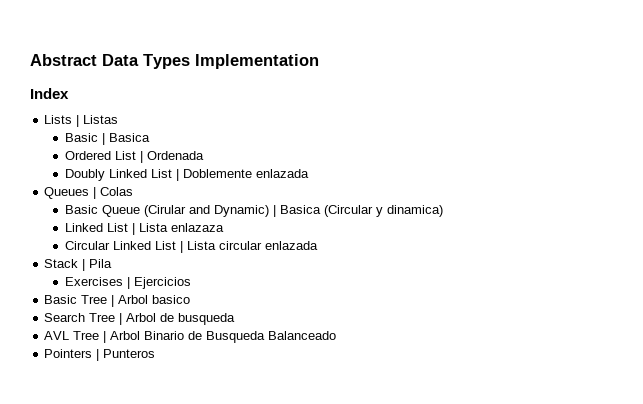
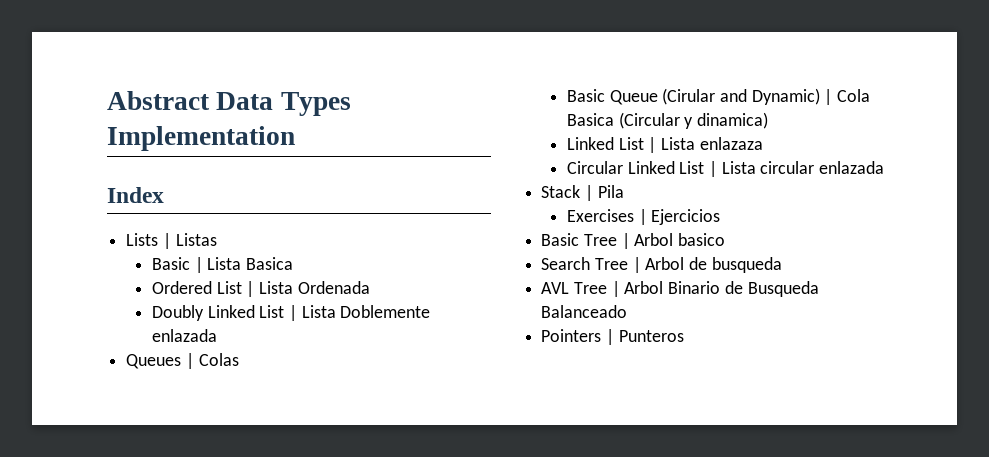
- Basic | Basica
+ Basic | Lista Basica
- Ordered List | Ordenada
+ Ordered List | Lista Ordenada
- Doubly Linked List | Doblemente enlazada
+ Doubly Linked List | Lista Doblemente enlazada
- Basic Queue (Cirular and Dynamic) | Basica (Circular y dinamica)
+ Basic Queue (Cirular and Dynamic) | Cola Basica (Circular y dinamica)

